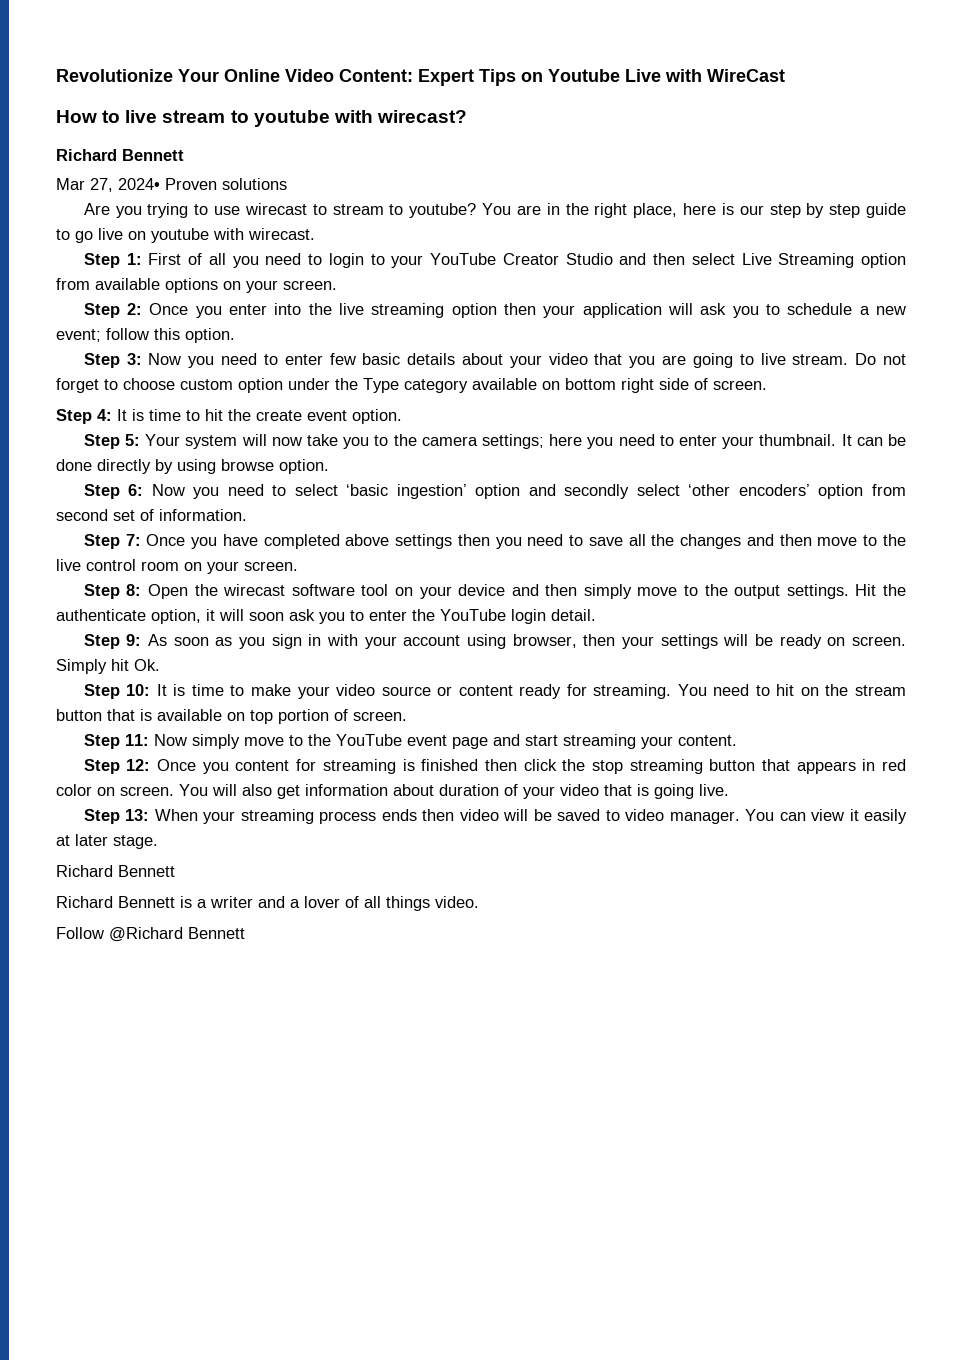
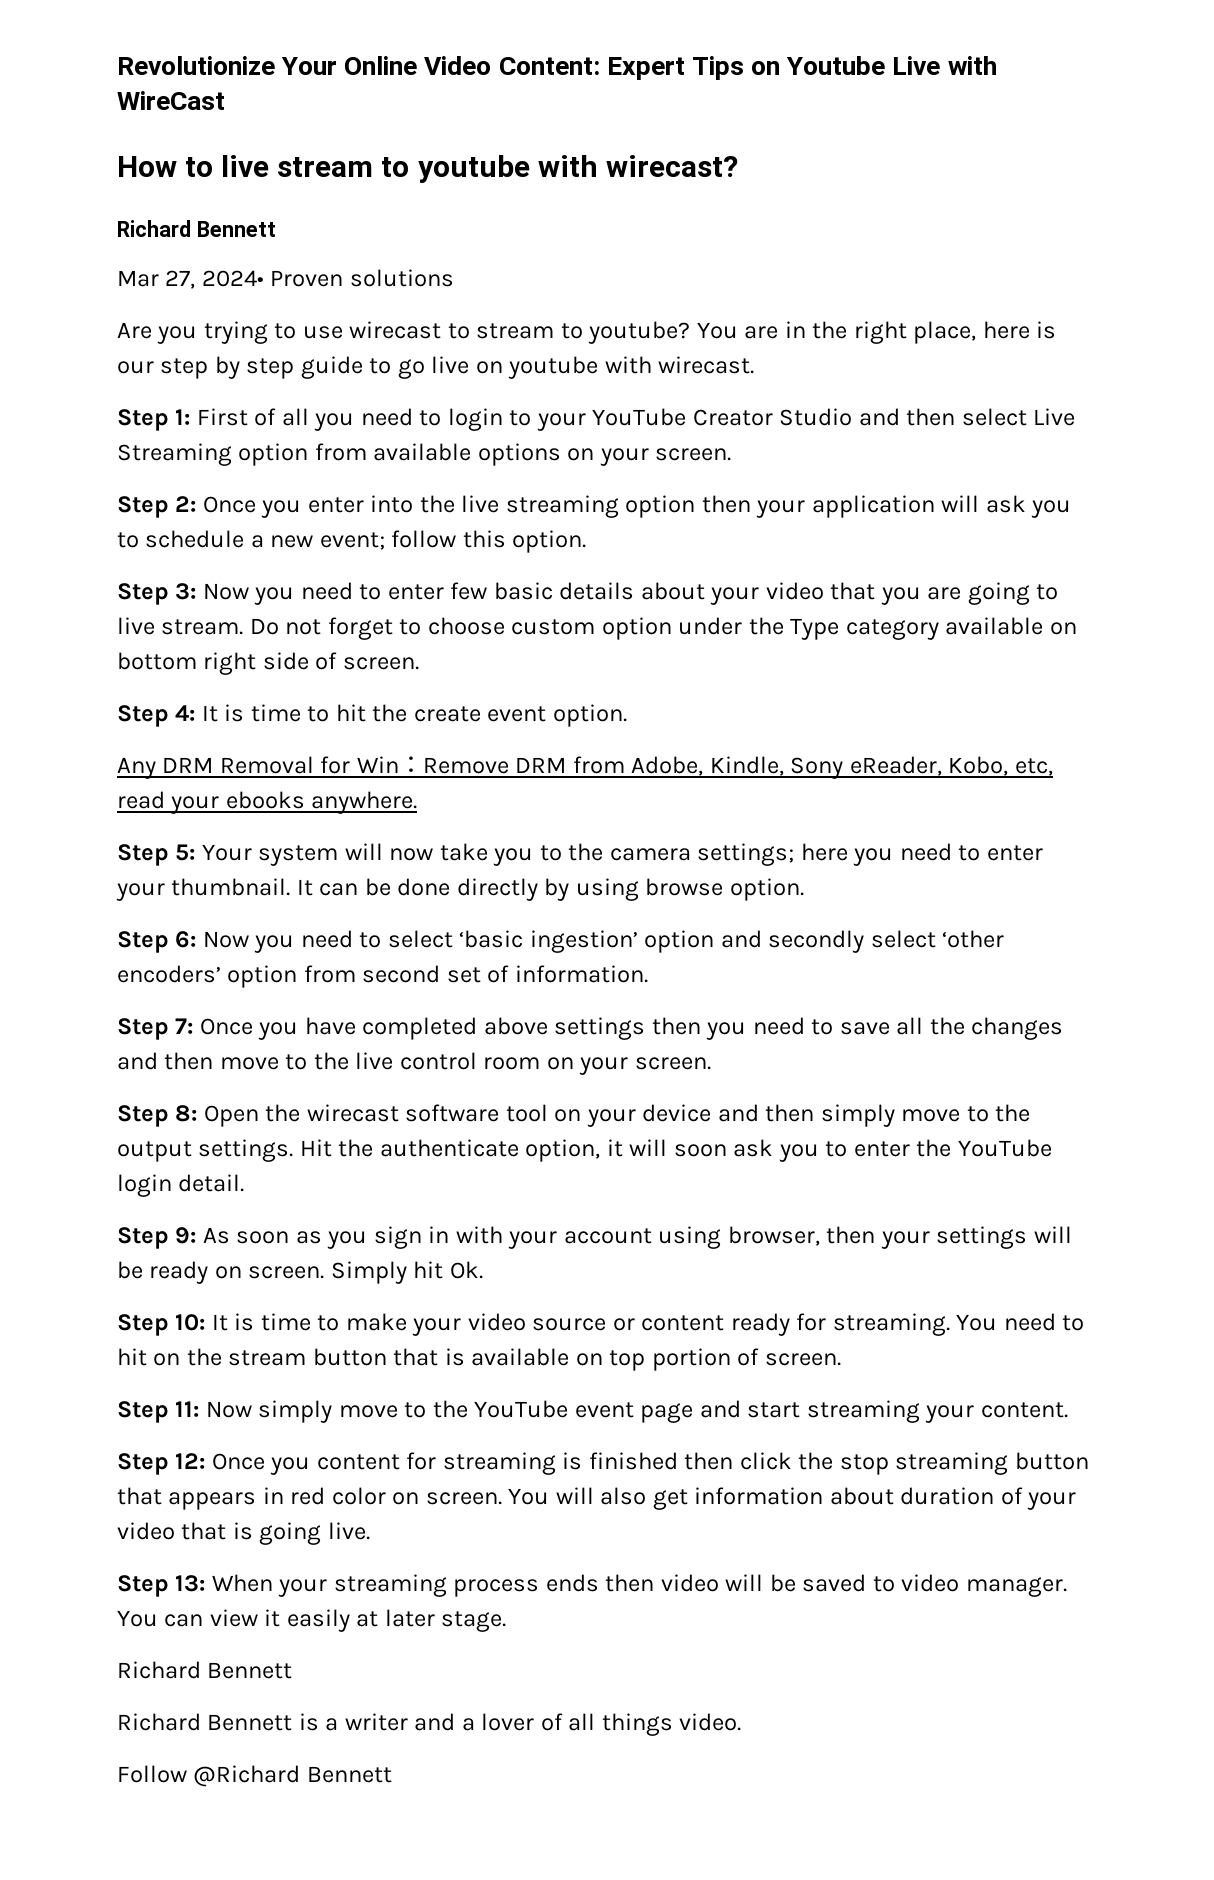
+ Any DRM Removal for Win：Remove DRM from Adobe, Kindle, Sony eReader, Kobo, etc, read your ebooks anywhere.

